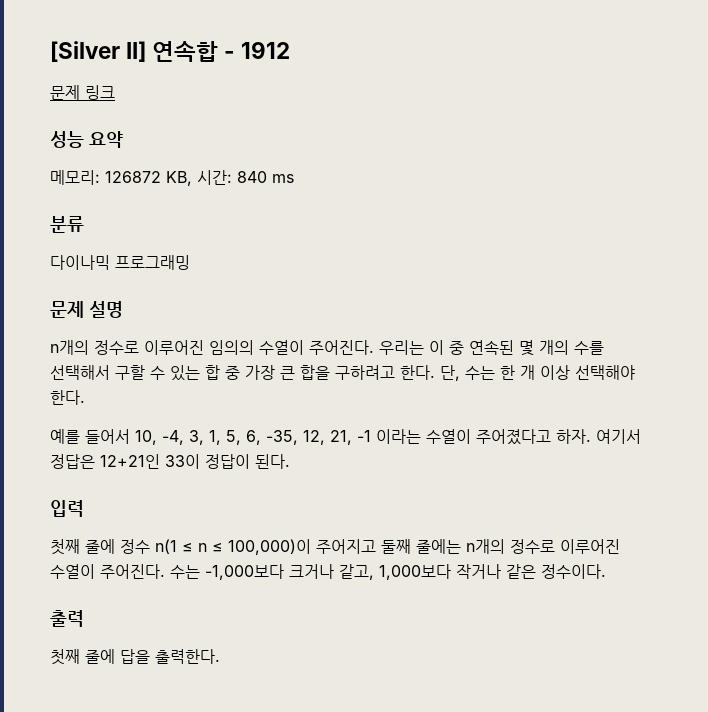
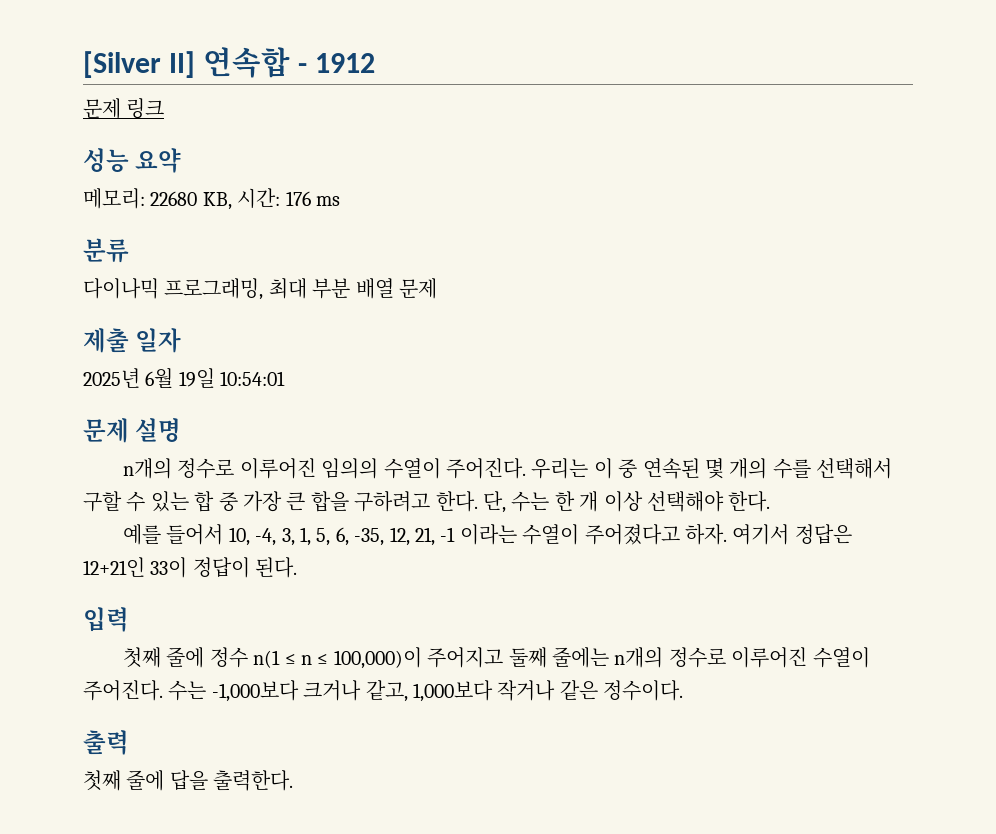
- 메모리: 126872 KB, 시간: 840 ms
+ 메모리: 22680 KB, 시간: 176 ms
- 다이나믹 프로그래밍
+ 다이나믹 프로그래밍, 최대 부분 배열 문제
+ 제출 일자
+ 2025년 6월 19일 10:54:01

